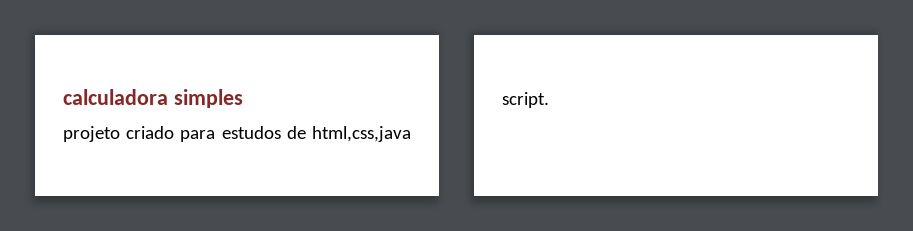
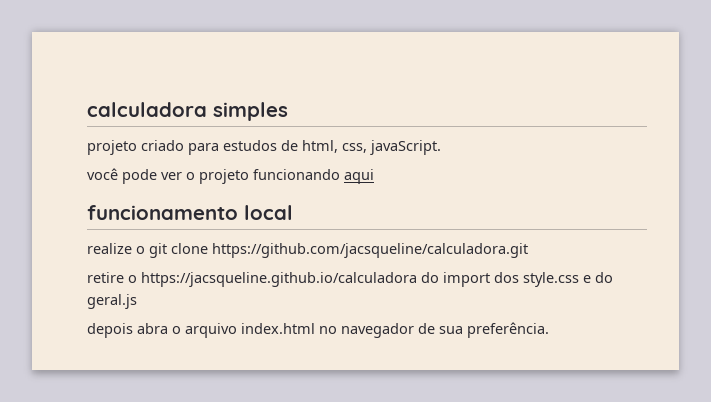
- projeto criado para estudos de html,css,java script.
+ projeto criado para estudos de html, css, javaScript.
+ você pode ver o projeto funcionando aqui
+ funcionamento local
+ realize o git clone https://github.com/jacsqueline/calculadora.git
+ retire o https://jacsqueline.github.io/calculadora do import dos style.css e do geral.js
+ depois abra o arquivo index.html no navegador de sua preferência.

